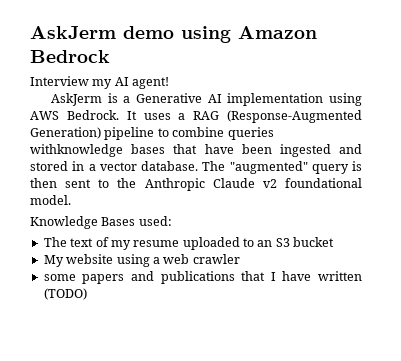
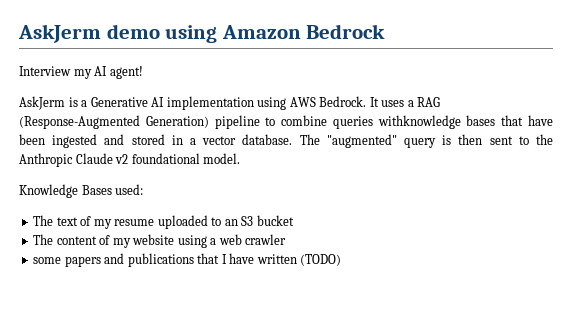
- My website using a web crawler
+ The content of my website using a web crawler

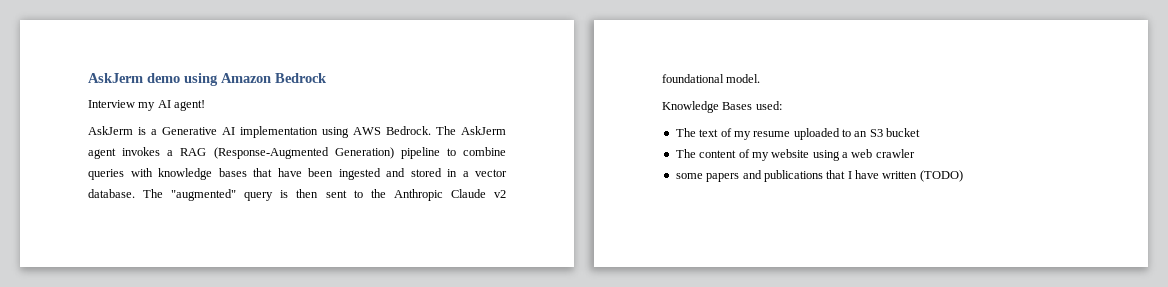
- It uses a RAG (Response-Augmented Generation) pipeline to combine queries withknowledge bases that have been ingested and stored in a vector database.
+ The AskJerm agent invokes a RAG (Response-Augmented Generation) pipeline to combine queries with knowledge bases that have been ingested and stored in a vector database.

